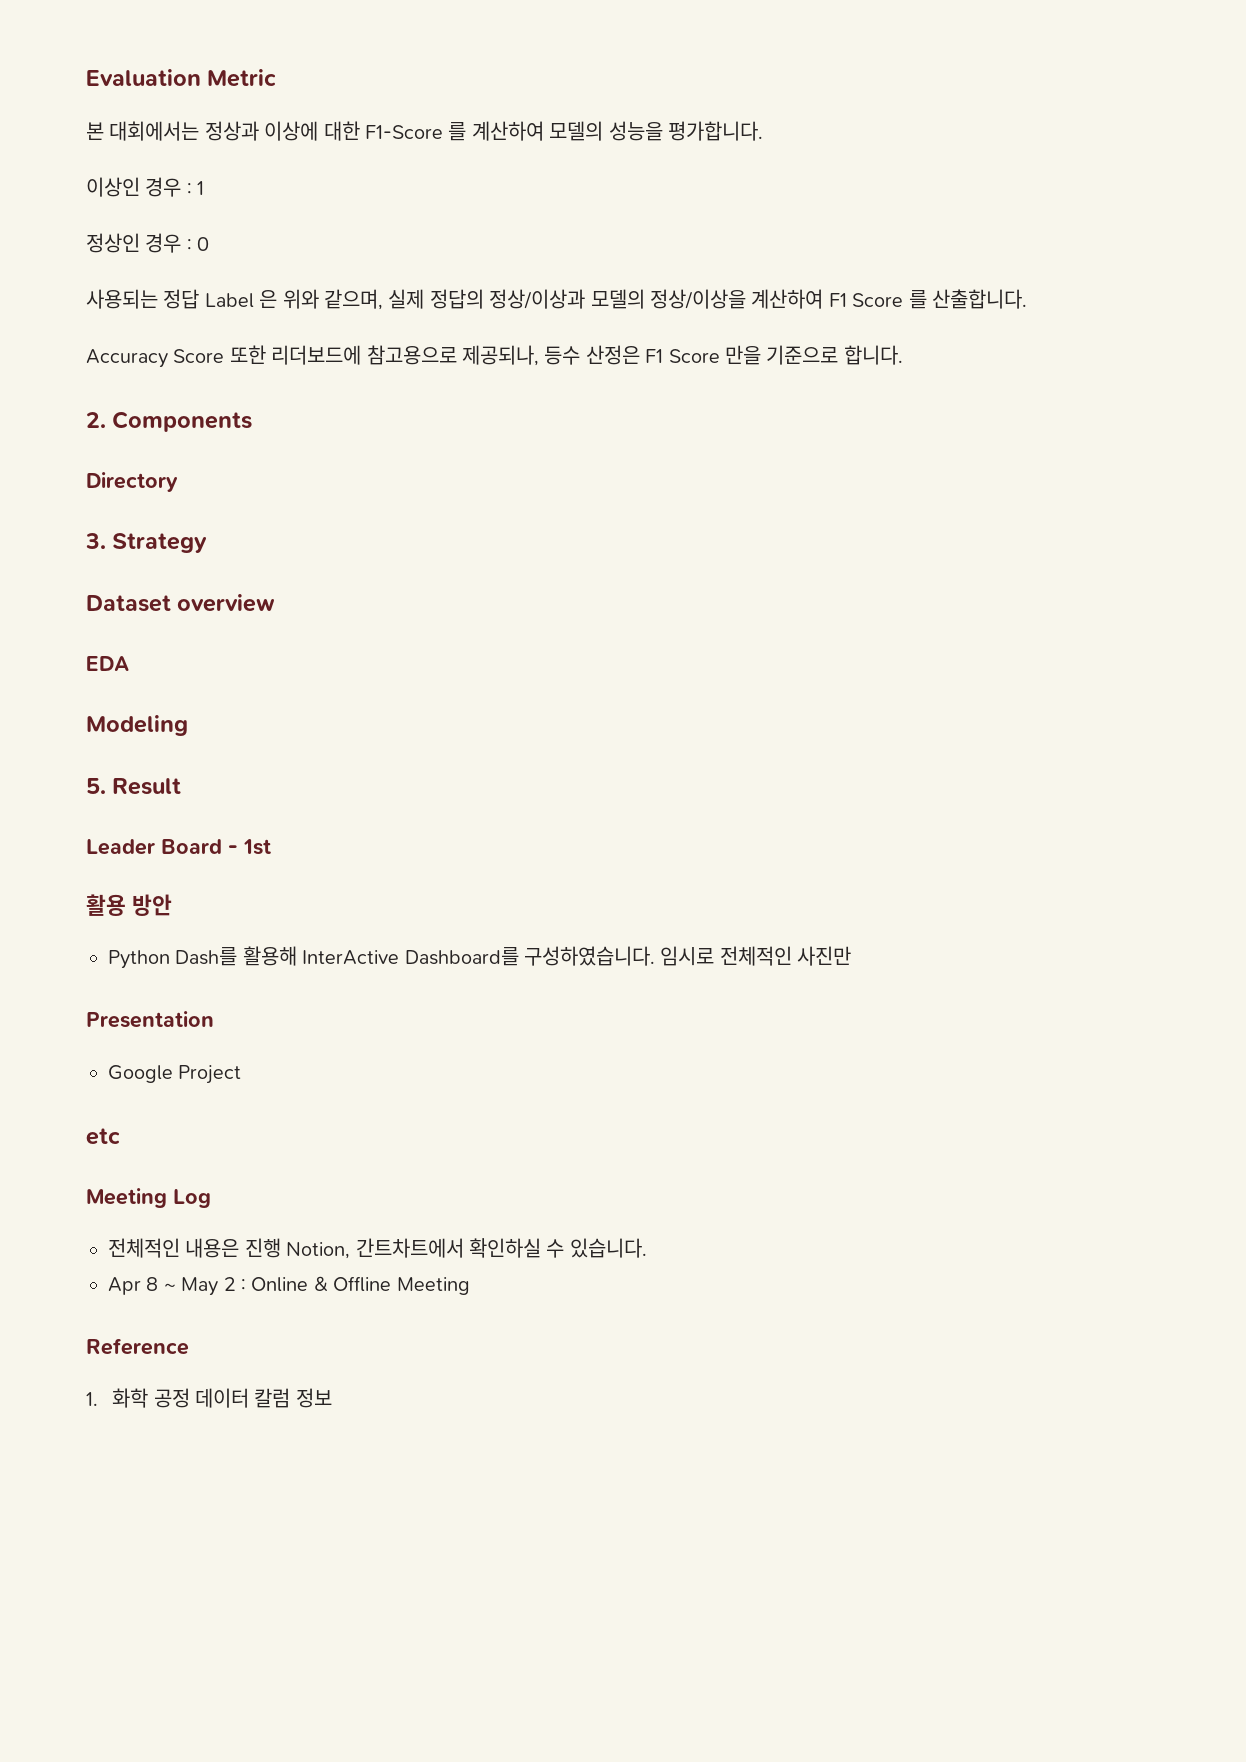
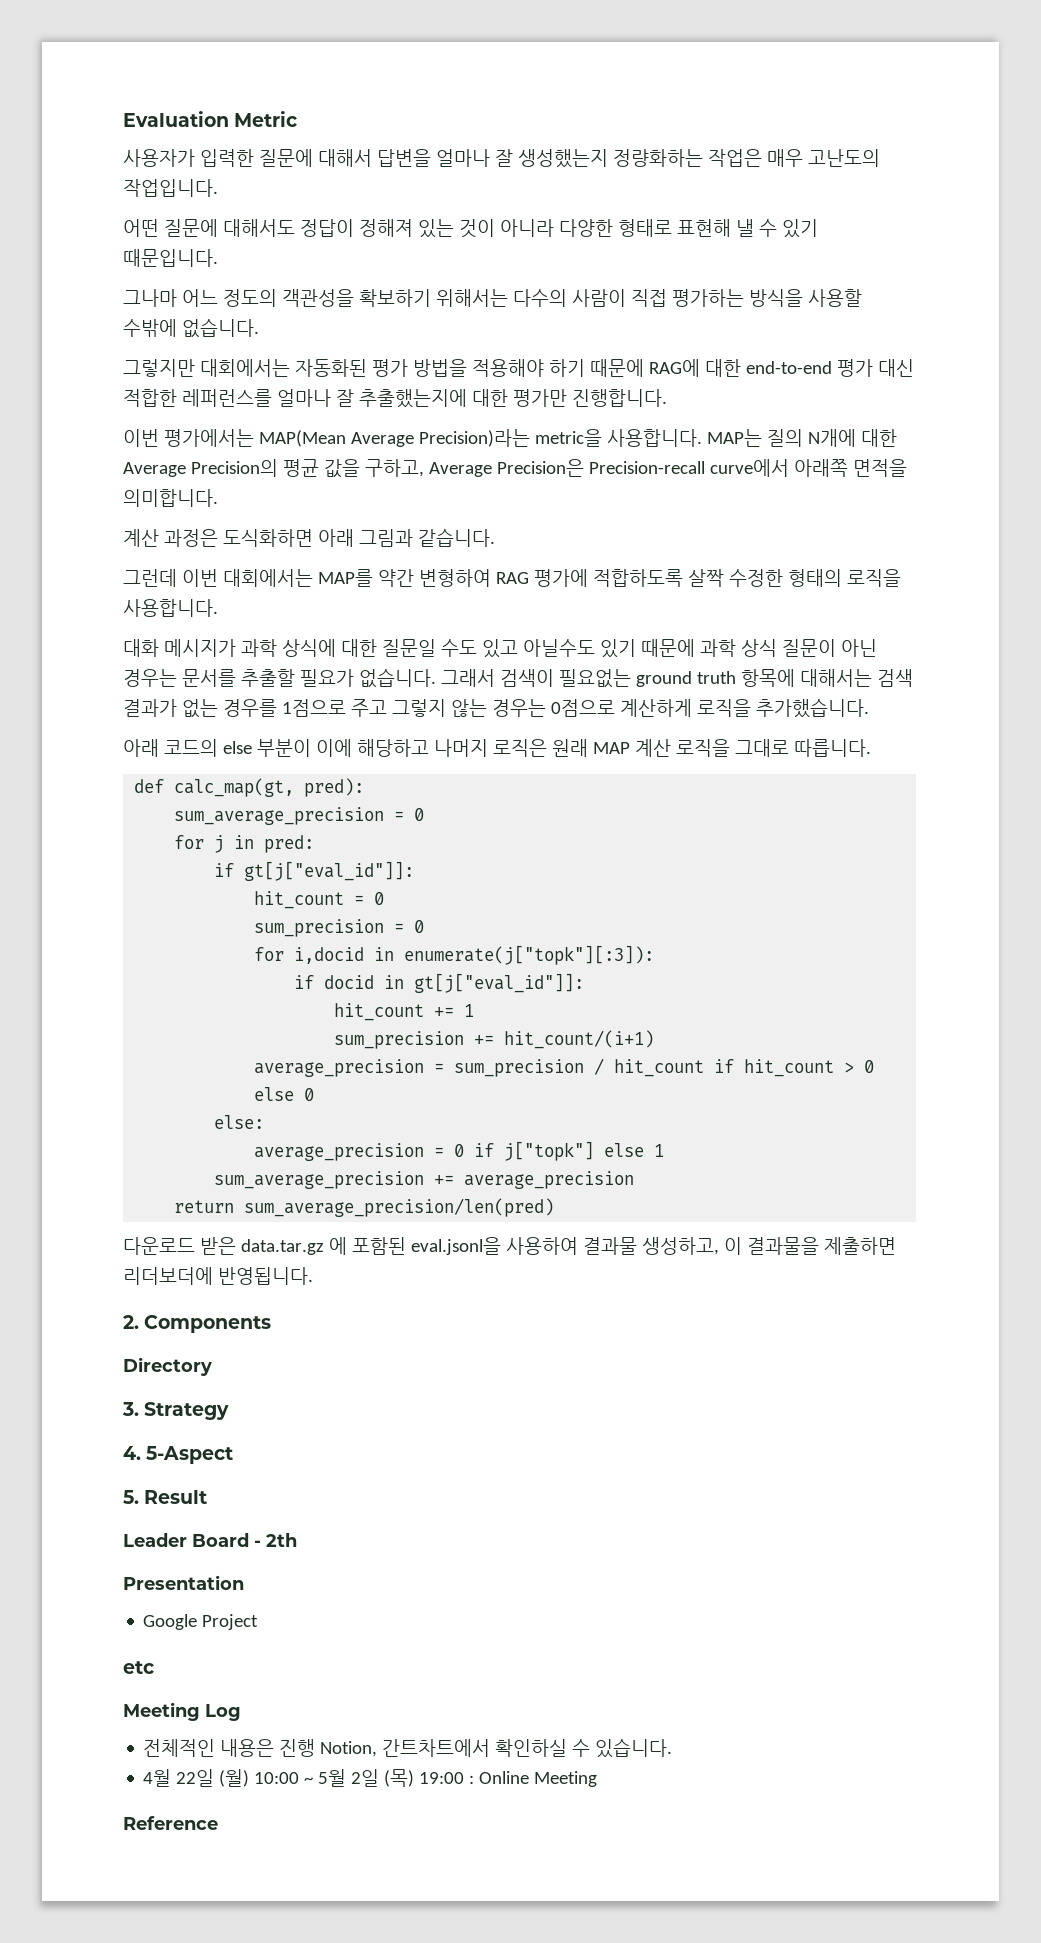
- 본 대회에서는 정상과 이상에 대한 F1-Score 를 계산하여 모델의 성능을 평가합니다.
- 이상인 경우 : 1
- 정상인 경우 : 0
- 사용되는 정답 Label 은 위와 같으며, 실제 정답의 정상/이상과 모델의 정상/이상을 계산하여 F1 Score 를 산출합니다.
- Accuracy Score 또한 리더보드에 참고용으로 제공되나, 등수 산정은 F1 Score 만을 기준으로 합니다.
+ 사용자가 입력한 질문에 대해서 답변을 얼마나 잘 생성했는지 정량화하는 작업은 매우 고난도의 작업입니다.
+ 어떤 질문에 대해서도 정답이 정해져 있는 것이 아니라 다양한 형태로 표현해 낼 수 있기 때문입니다.
+ 그나마 어느 정도의 객관성을 확보하기 위해서는 다수의 사람이 직접 평가하는 방식을 사용할 수밖에 없습니다.
+ 그렇지만 대회에서는 자동화된 평가 방법을 적용해야 하기 때문에 RAG에 대한 end-to-end 평가 대신 적합한 레퍼런스를 얼마나 잘 추출했는지에 대한 평가만 진행합니다.
+ 이번 평가에서는 MAP(Mean Average Precision)라는 metric을 사용합니다. MAP는 질의 N개에 대한 Average Precision의 평균 값을 구하고, Average Precision은 Precision-recall curve에서 아래쪽 면적을 의미합니다.
+ 계산 과정은 도식화하면 아래 그림과 같습니다.
+ 그런데 이번 대회에서는 MAP를 약간 변형하여 RAG 평가에 적합하도록 살짝 수정한 형태의 로직을 사용합니다.
+ 대화 메시지가 과학 상식에 대한 질문일 수도 있고 아닐수도 있기 때문에 과학 상식 질문이 아닌 경우는 문서를 추출할 필요가 없습니다. 그래서 검색이 필요없는 ground truth 항목에 대해서는 검색 결과가 없는 경우를 1점으로 주고 그렇지 않는 경우는 0점으로 계산하게 로직을 추가했습니다.
+ 아래 코드의 else 부분이 이에 해당하고 나머지 로직은 원래 MAP 계산 로직을 그대로 따릅니다.
+ def calc_map(gt, pred):
+ sum_average_precision = 0
+ for j in pred:
+ if gt[j["eval_id"]]:
+ hit_count = 0
+ sum_precision = 0
+ for i,docid in enumerate(j["topk"][:3]):
+ if docid in gt[j["eval_id"]]:
+ hit_count += 1
+ sum_precision += hit_count/(i+1)
+ average_precision = sum_precision / hit_count if hit_count > 0 else 0
+ else:
+ average_precision = 0 if j["topk"] else 1
+ sum_average_precision += average_precision
+ return sum_average_precision/len(pred)
+ 다운로드 받은 data.tar.gz 에 포함된 eval.jsonl을 사용하여 결과물 생성하고, 이 결과물을 제출하면 리더보더에 반영됩니다.
- Dataset overview
- EDA
- Modeling
+ 4. 5-Aspect
- Leader Board - 1st
- 활용 방안
- Python Dash를 활용해 InterActive Dashboard를 구성하였습니다. 임시로 전체적인 사진만
+ Leader Board - 2th
- Apr 8 ~ May 2 : Online & Offline Meeting
+ 4월 22일 (월) 10:00 ~ 5월 2일 (목) 19:00 : Online Meeting
  Reference
- 1. 화학 공정 데이터 칼럼 정보

